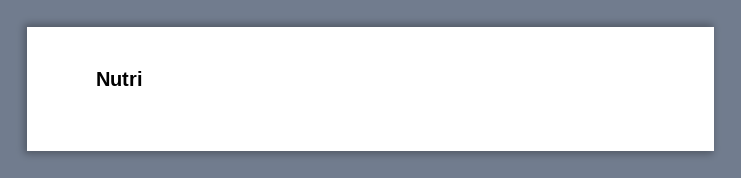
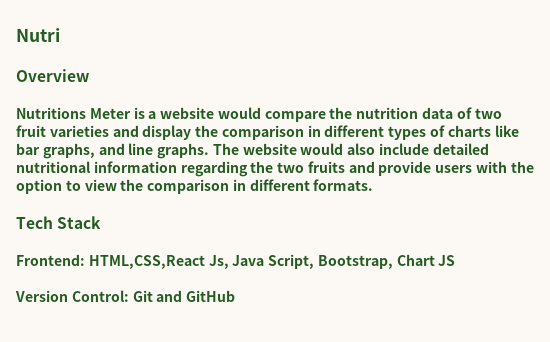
+ Overview
+ Nutritions Meter is a website would compare the nutrition data of two fruit varieties and display the comparison in different types of charts like bar graphs, and line graphs. The website would also include detailed nutritional information regarding the two fruits and provide users with the option to view the comparison in different formats.
+ Tech Stack
+ Frontend: HTML,CSS,React Js, Java Script, Bootstrap, Chart JS
+ Version Control: Git and GitHub

